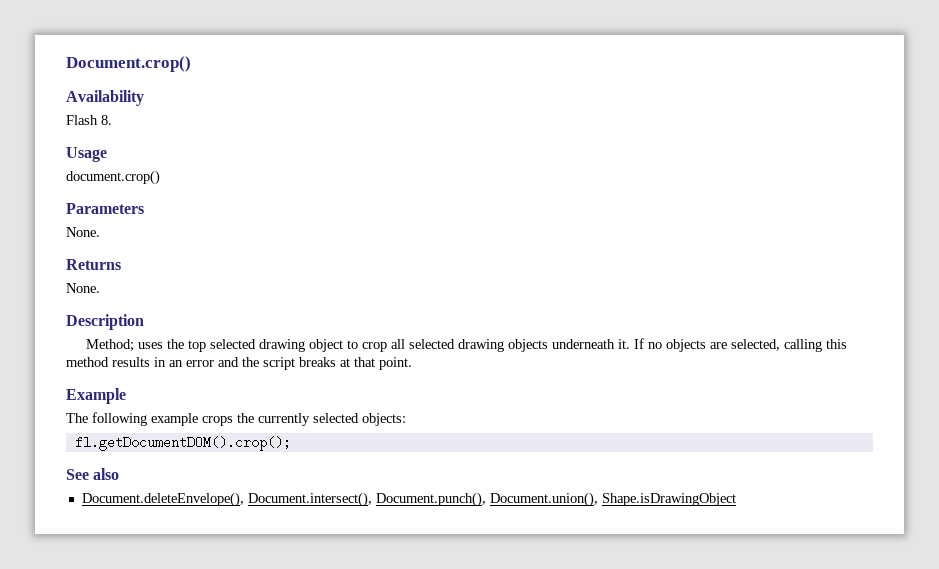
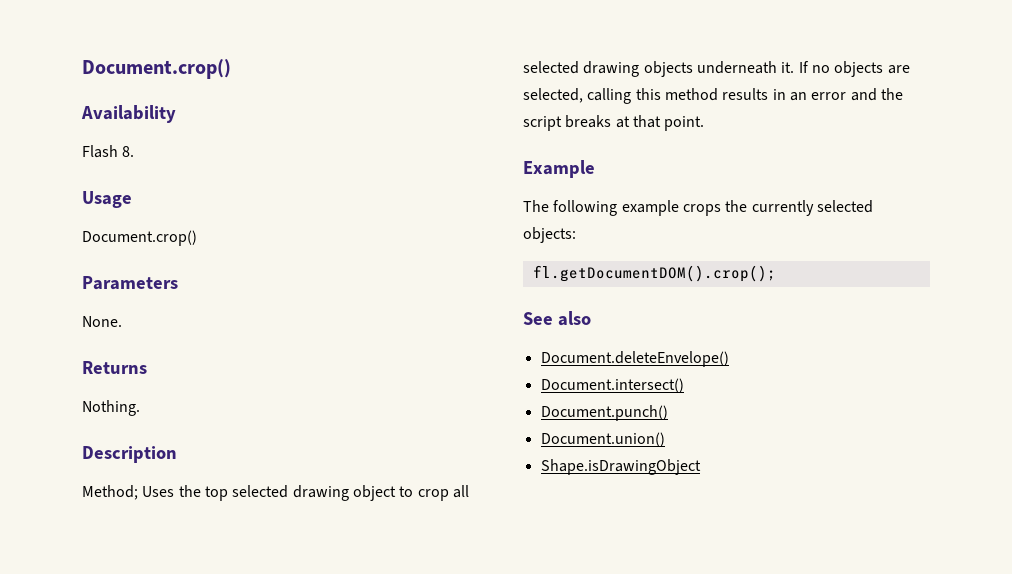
  Usage
- document.crop()
+ Document.crop()
  Returns
- None.
+ Nothing.
- Method; uses the top selected drawing object to crop all selected drawing objects underneath it.
+ Method; Uses the top selected drawing object to crop all selected drawing objects underneath it.
- Document.deleteEnvelope(), Document.intersect(), Document.punch(), Document.union(), Shape.isDrawingObject
+ Document.deleteEnvelope()
+ Document.intersect()
+ Document.punch()
+ Document.union()
+ Shape.isDrawingObject

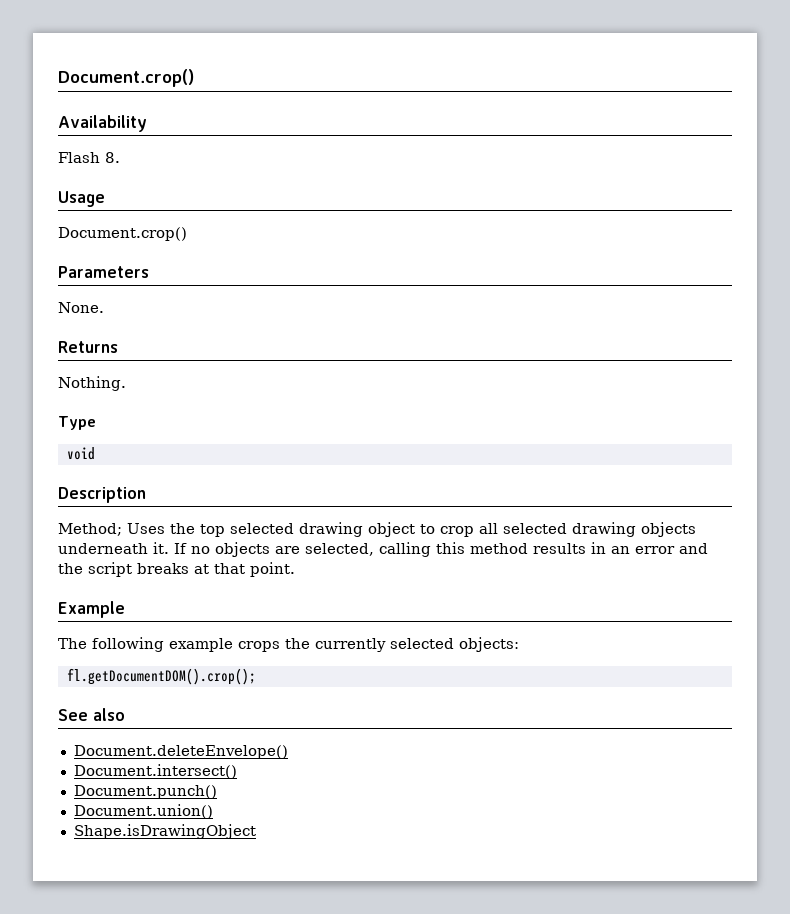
+ Type
+ void

